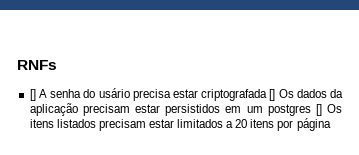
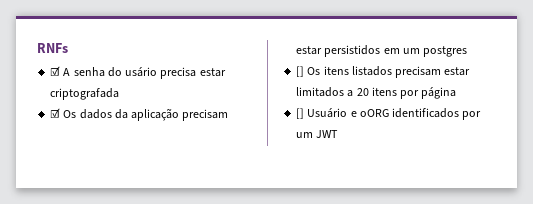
- [] A senha do usário precisa estar criptografada [] Os dados da aplicação precisam estar persistidos em um postgres [] Os itens listados precisam estar limitados a 20 itens por página
+ ☑ A senha do usário precisa estar criptografada
+ ☑ Os dados da aplicação precisam estar persistidos em um postgres
+ [] Os itens listados precisam estar limitados a 20 itens por página
+ [] Usuário e oORG identificados por um JWT

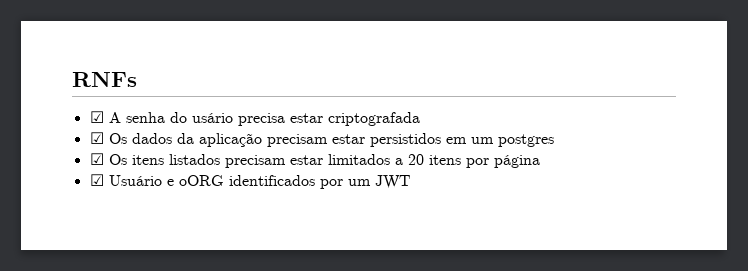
- [] Os itens listados precisam estar limitados a 20 itens por página
+ ☑ Os itens listados precisam estar limitados a 20 itens por página
- [] Usuário e oORG identificados por um JWT
+ ☑ Usuário e oORG identificados por um JWT

